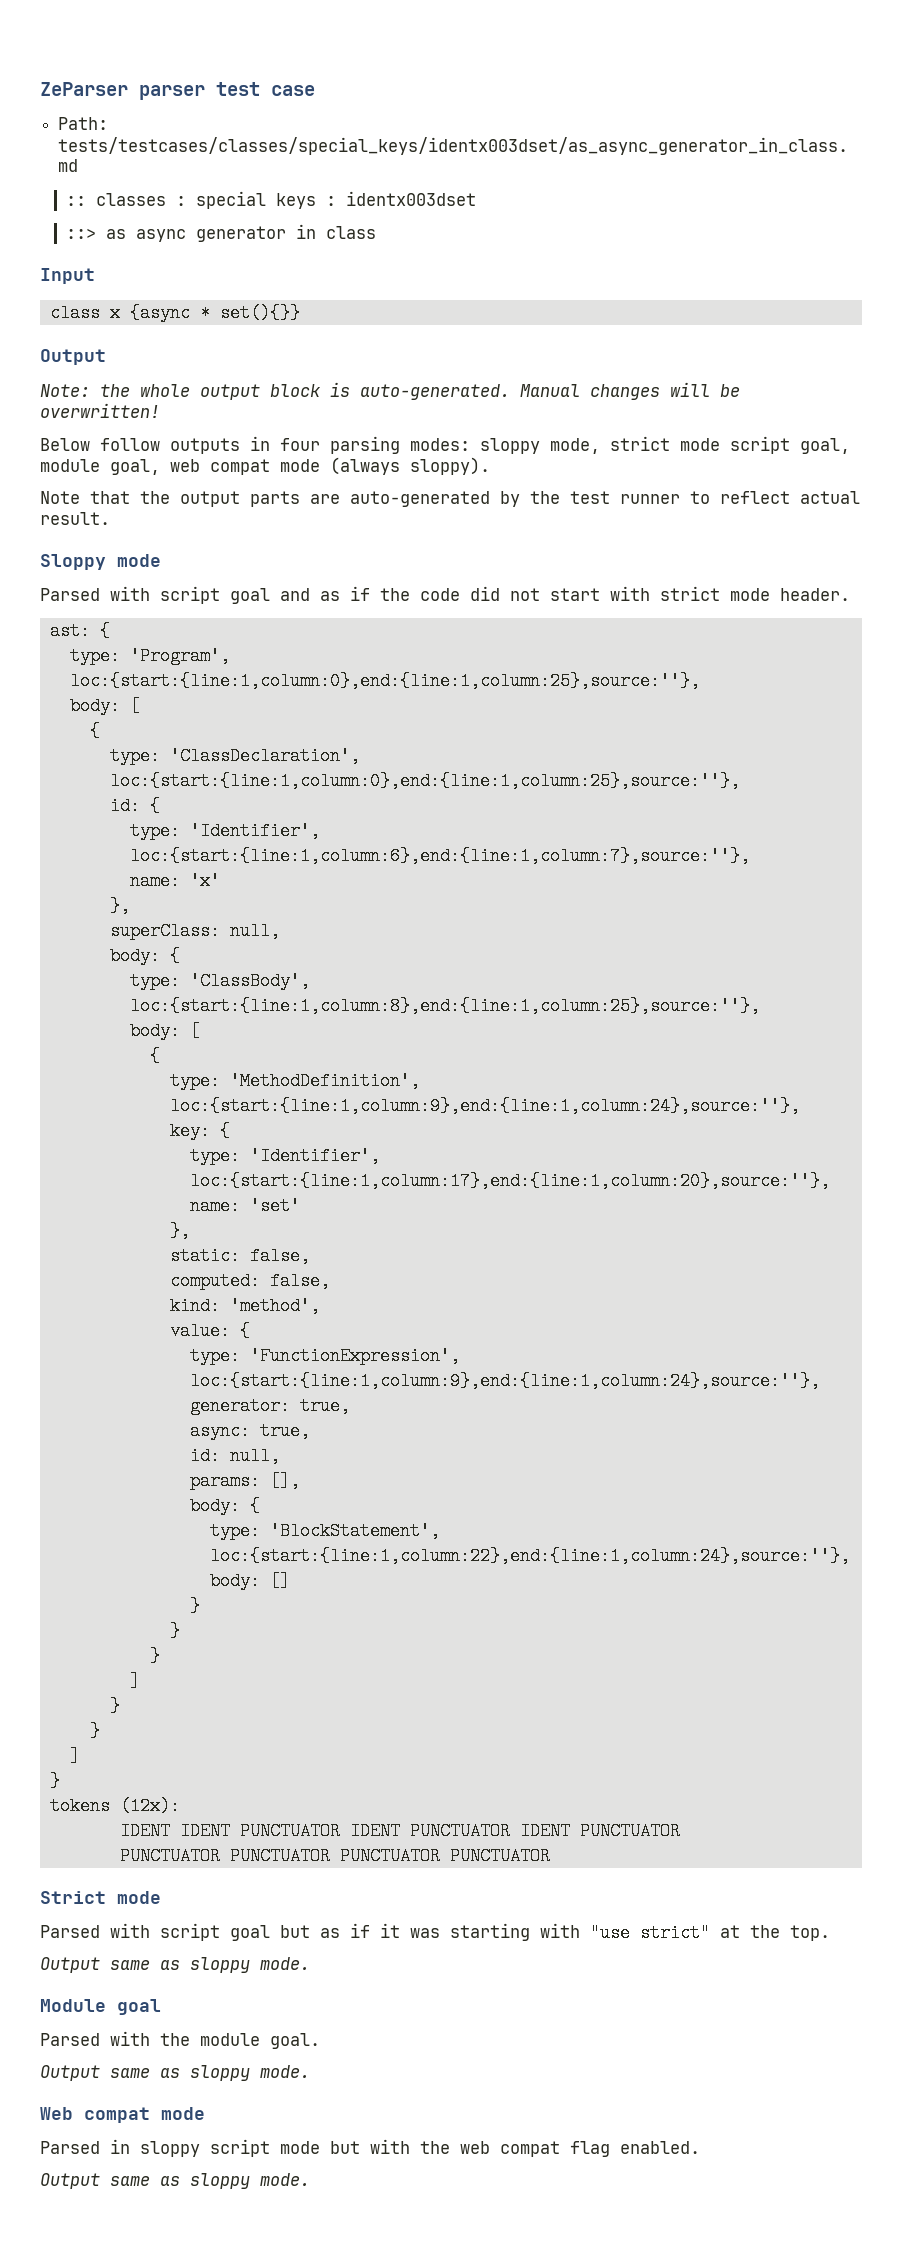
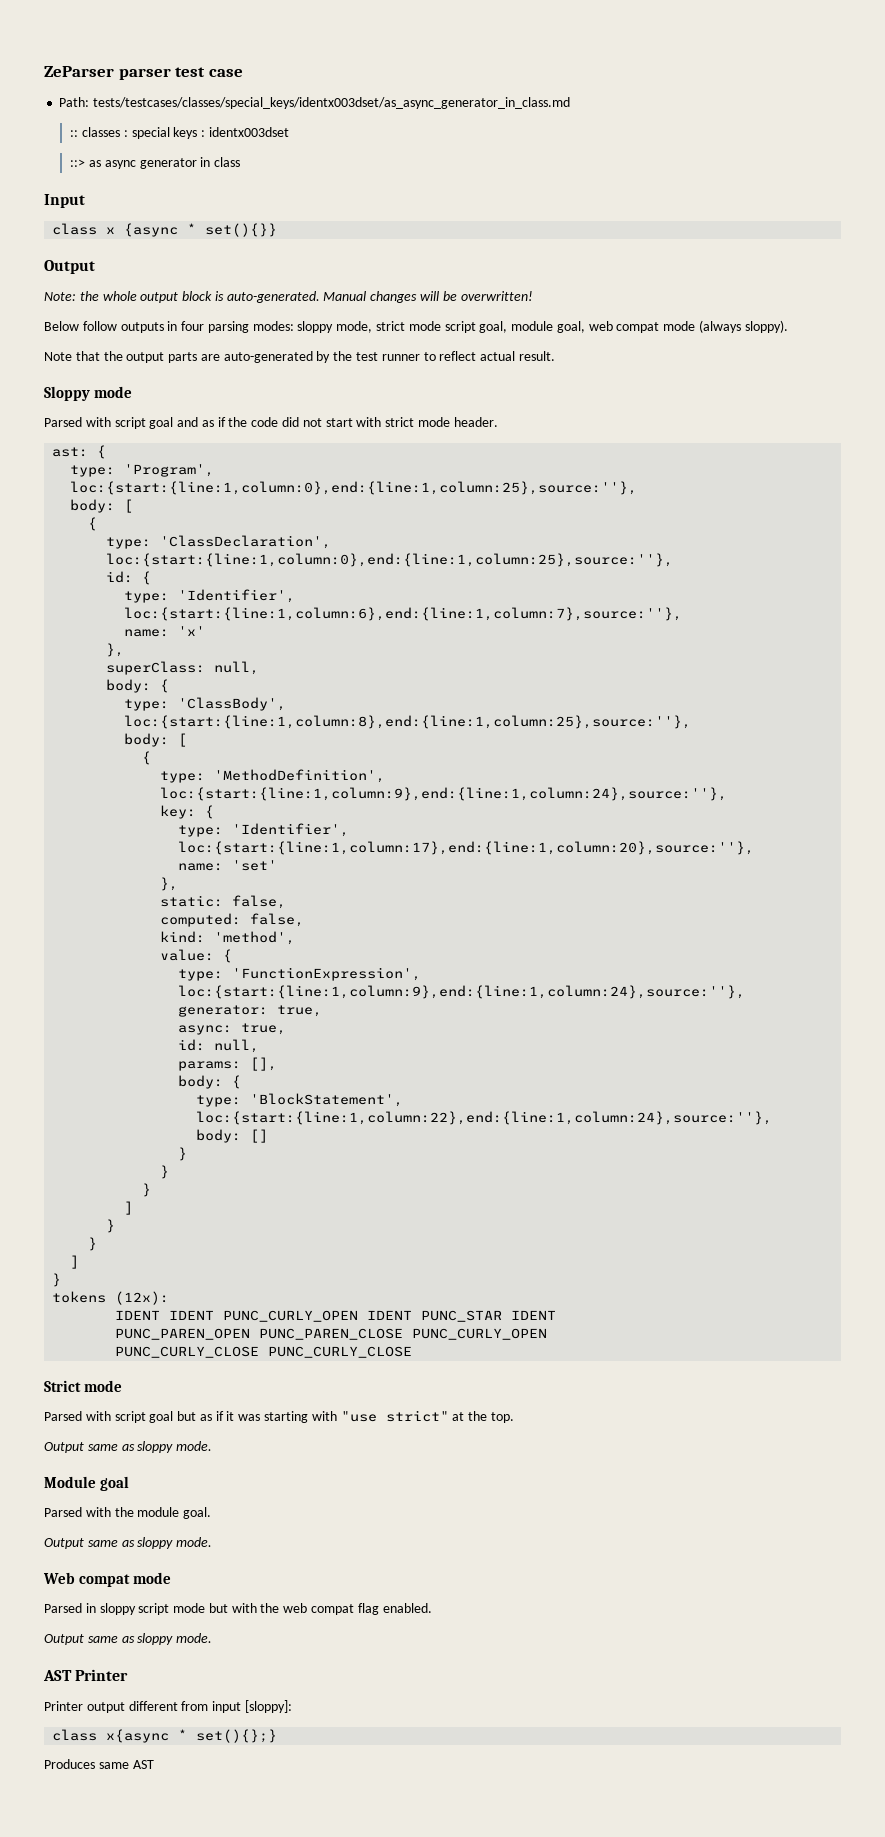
- IDENT IDENT PUNCTUATOR IDENT PUNCTUATOR IDENT PUNCTUATOR
- PUNCTUATOR PUNCTUATOR PUNCTUATOR PUNCTUATOR
+ IDENT IDENT PUNC_CURLY_OPEN IDENT PUNC_STAR IDENT
+ PUNC_PAREN_OPEN PUNC_PAREN_CLOSE PUNC_CURLY_OPEN
+ PUNC_CURLY_CLOSE PUNC_CURLY_CLOSE
+ AST Printer
+ Printer output different from input [sloppy]:
+ class x{async * set(){};}
+ Produces same AST

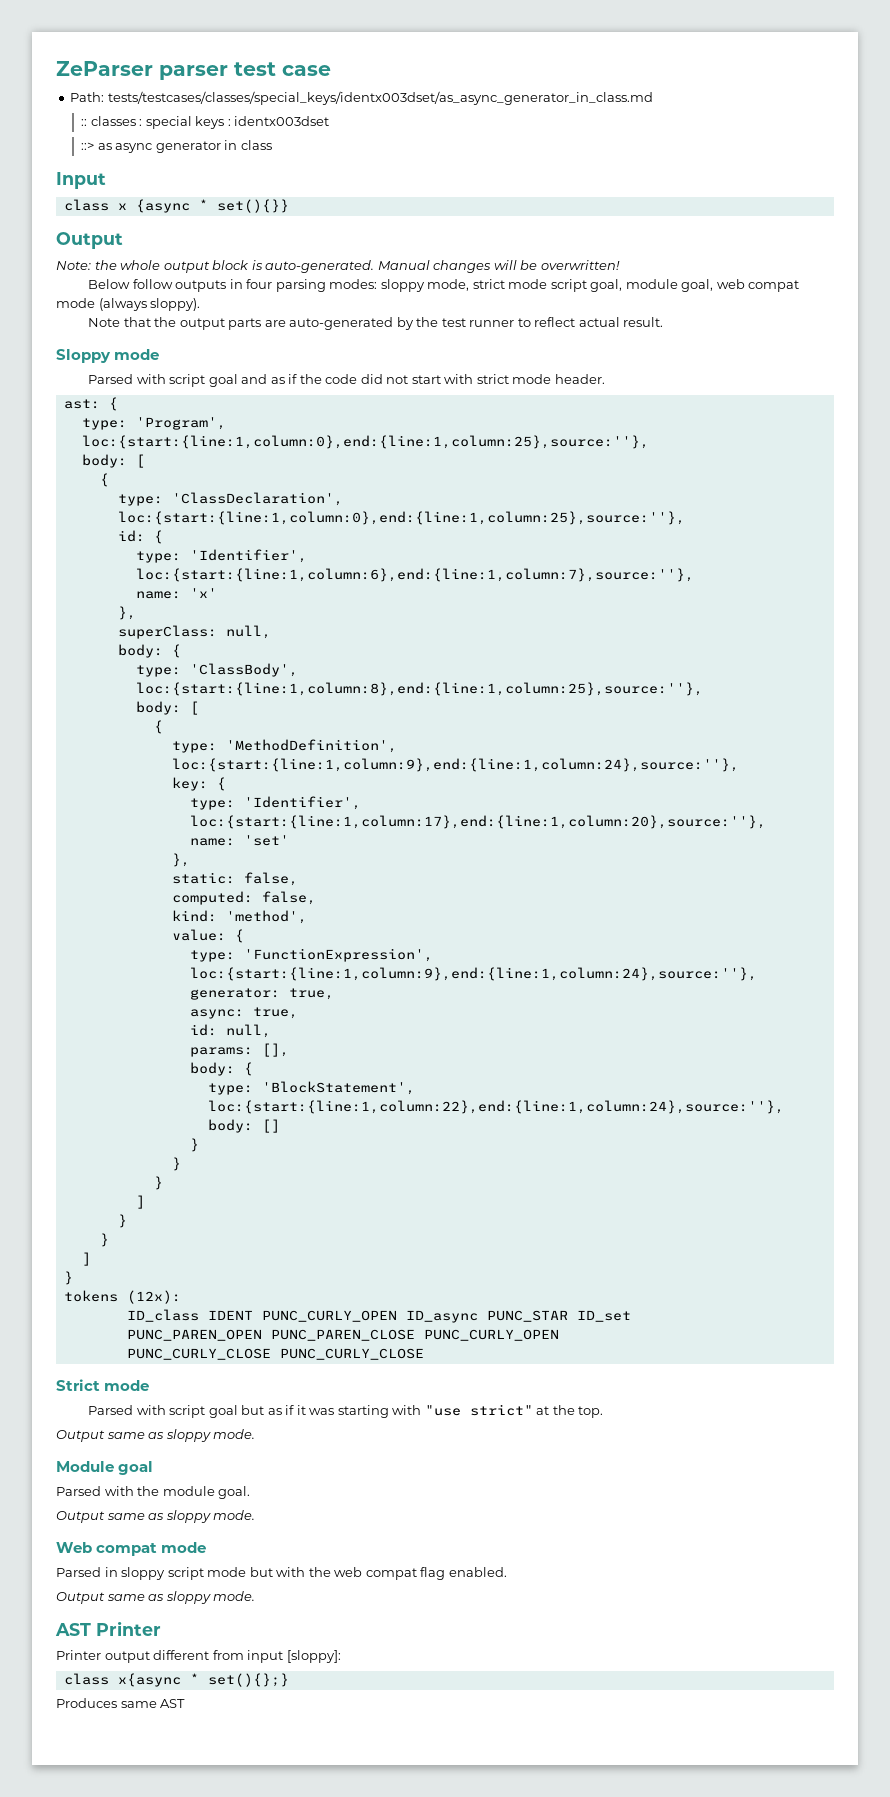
- IDENT IDENT PUNC_CURLY_OPEN IDENT PUNC_STAR IDENT
+ ID_class IDENT PUNC_CURLY_OPEN ID_async PUNC_STAR ID_set

